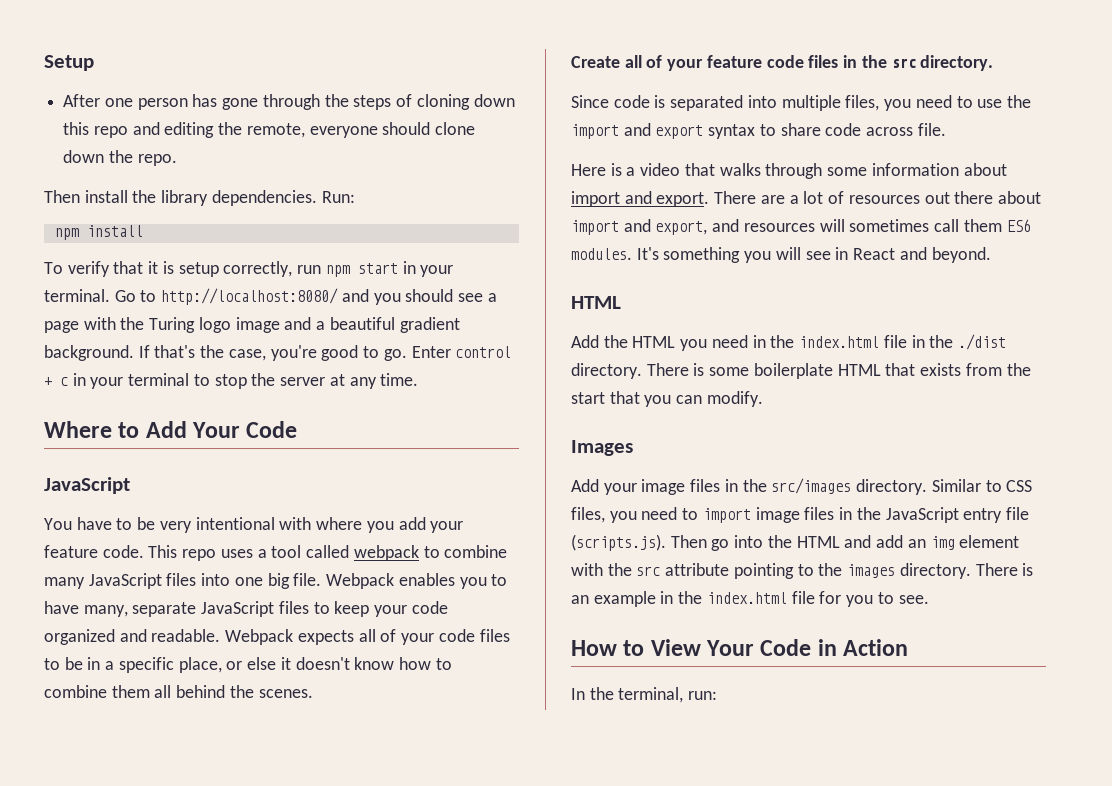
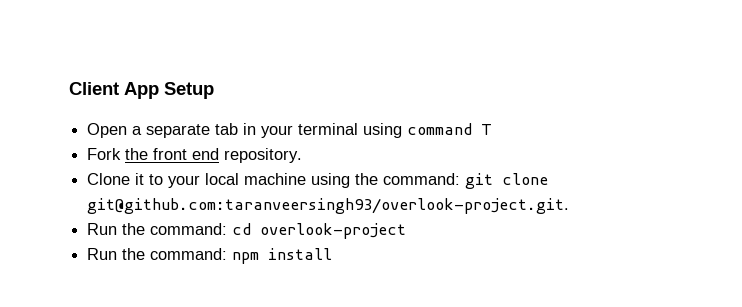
- Setup
+ Client App Setup
- After one person has gone through the steps of cloning down this repo and editing the remote, everyone should clone down the repo.
- Then install the library dependencies. Run:
- npm install
- To verify that it is setup correctly, run npm start in your terminal. Go to http://localhost:8080/ and you should see a page with the Turing logo image and a beautiful gradient background. If that's the case, you're good to go. Enter control + c in your terminal to stop the server at any time.
- Where to Add Your Code
- JavaScript
- You have to be very intentional with where you add your feature code. This repo uses a tool called webpack to combine many JavaScript files into one big file. Webpack enables you to have many, separate JavaScript files to keep your code organized and readable. Webpack expects all of your code files to be in a specific place, or else it doesn't know how to combine them all behind the scenes.
- Create all of your feature code files in the src directory.
- Since code is separated into multiple files, you need to use the import and export syntax to share code across file.
- Here is a video that walks through some information about import and export. There are a lot of resources out there about import and export, and resources will sometimes call them ES6 modules. It's something you will see in React and beyond.
- HTML
- Add the HTML you need in the index.html file in the ./dist directory. There is some boilerplate HTML that exists from the start that you can modify.
- Images
- Add your image files in the src/images directory. Similar to CSS files, you need to import image files in the JavaScript entry file (scripts.js). Then go into the HTML and add an img element with the src attribute pointing to the images directory. There is an example in the index.html file for you to see.
- How to View Your Code in Action
- In the terminal, run:
+ Open a separate tab in your terminal using command T
+ Fork the front end repository.
+ Clone it to your local machine using the command: git clone git@github.com:taranveersingh93/overlook-project.git.
+ Run the command: cd overlook-project
+ Run the command: npm install

